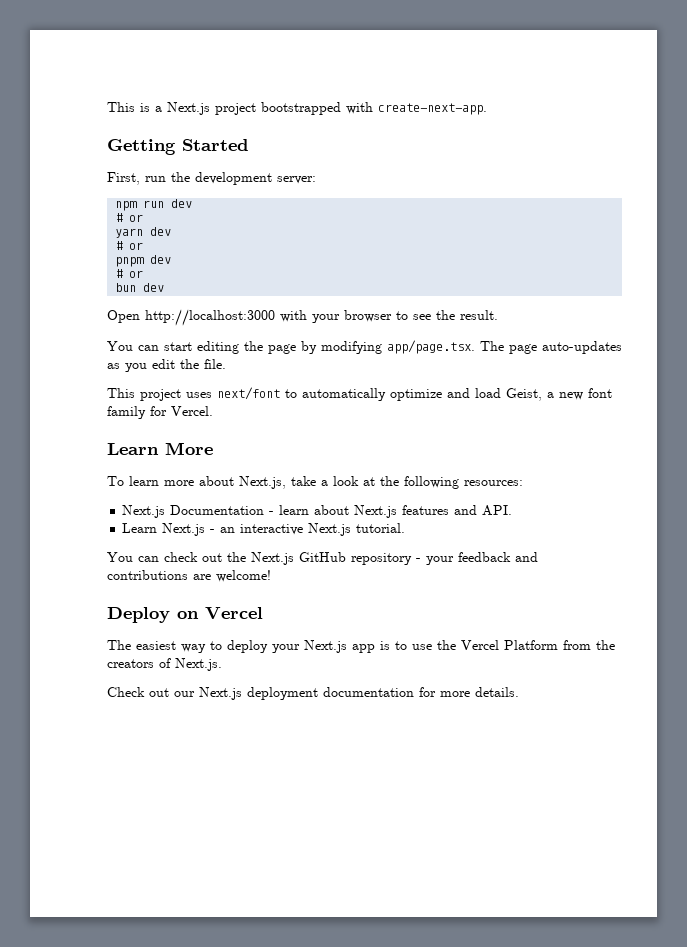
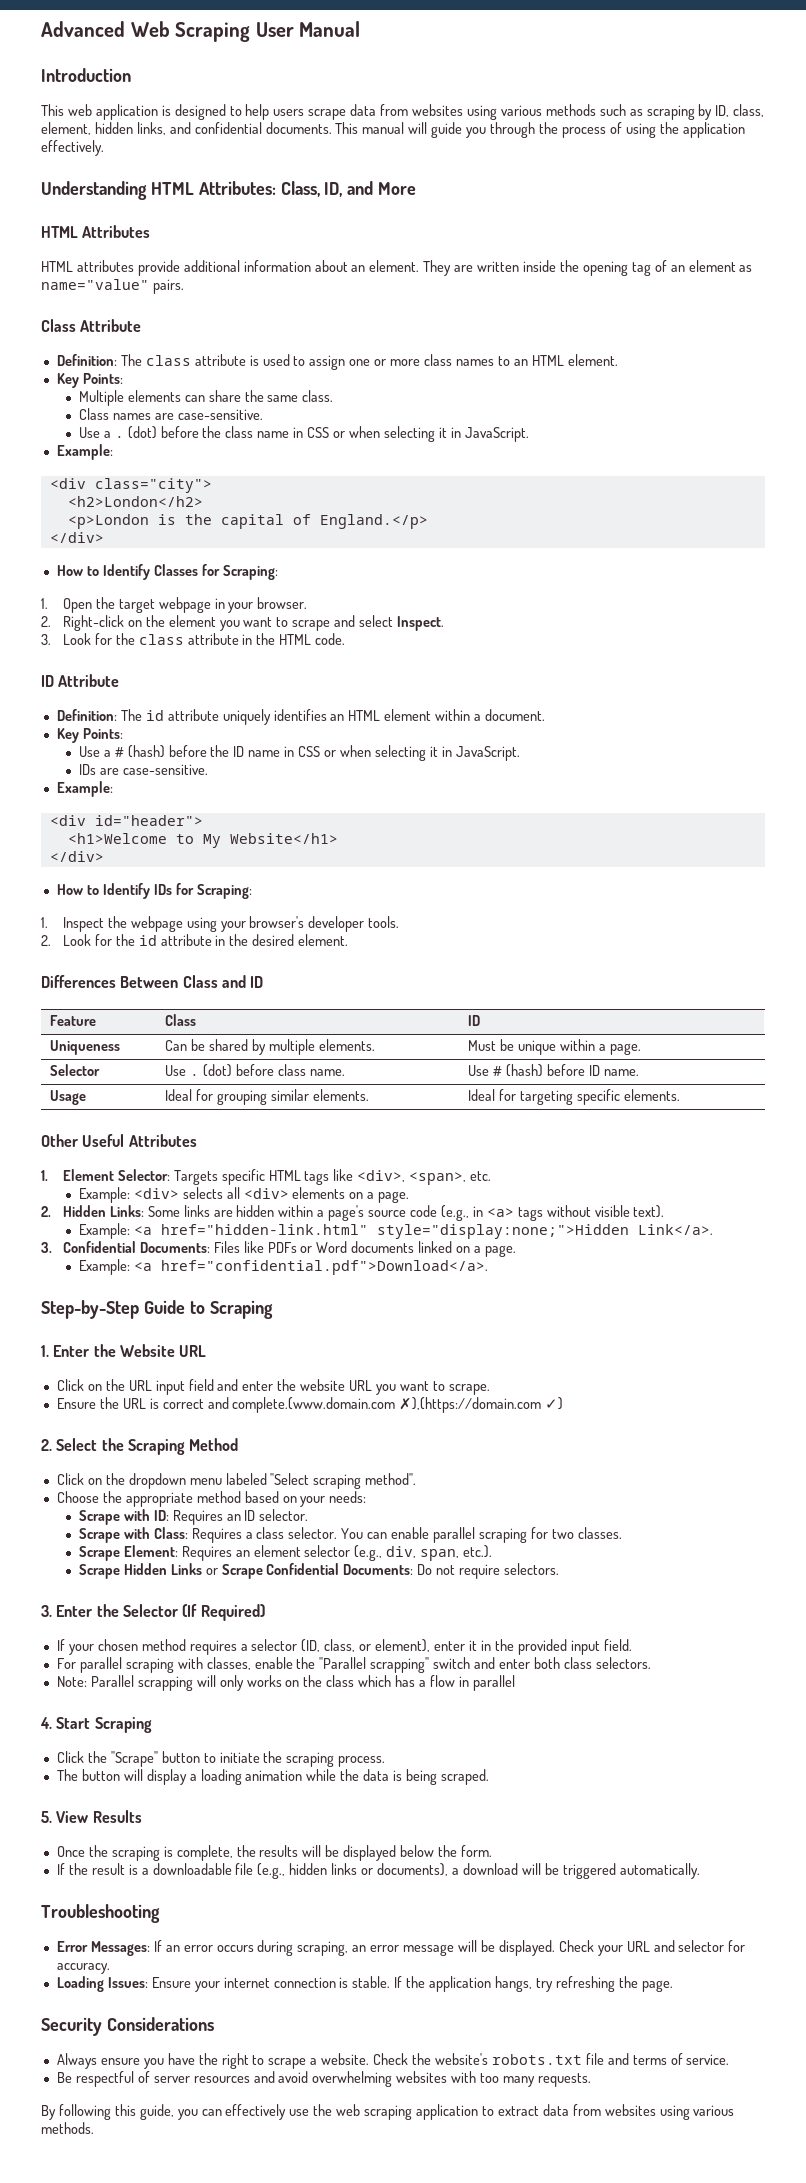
- This is a Next.js project bootstrapped with create-next-app.
- Getting Started
- First, run the development server:
- npm run dev
- # or
- yarn dev
- # or
- pnpm dev
- # or
- bun dev
- Open http://localhost:3000 with your browser to see the result.
- You can start editing the page by modifying app/page.tsx. The page auto-updates as you edit the file.
- This project uses next/font to automatically optimize and load Geist, a new font family for Vercel.
- Learn More
- To learn more about Next.js, take a look at the following resources:
- Next.js Documentation - learn about Next.js features and API.
- Learn Next.js - an interactive Next.js tutorial.
- You can check out the Next.js GitHub repository - your feedback and contributions are welcome!
- Deploy on Vercel
- The easiest way to deploy your Next.js app is to use the Vercel Platform from the creators of Next.js.
- Check out our Next.js deployment documentation for more details.
+ Advanced Web Scraping User Manual
+ Introduction
+ This web application is designed to help users scrape data from websites using various methods such as scraping by ID, class, element, hidden links, and confidential documents. This manual will guide you through the process of using the application effectively.
+ Understanding HTML Attributes: Class, ID, and More
+ HTML Attributes
+ HTML attributes provide additional information about an element. They are written inside the opening tag of an element as name="value" pairs.
+ Class Attribute
+ Definition: The class attribute is used to assign one or more class names to an HTML element.
+ Key Points:
+ Multiple elements can share the same class.
+ Class names are case-sensitive.
+ Use a . (dot) before the class name in CSS or when selecting it in JavaScript.
+ Example:
+ <div class="city">
+ <h2>London</h2>
+ <p>London is the capital of England.</p>
+ </div>
+ How to Identify Classes for Scraping:
+ 1. Open the target webpage in your browser.
+ 2. Right-click on the element you want to scrape and select Inspect.
+ 3. Look for the class attribute in the HTML code.
+ ID Attribute
+ Definition: The id attribute uniquely identifies an HTML element within a document.
+ Key Points:
+ Use a # (hash) before the ID name in CSS or when selecting it in JavaScript.
+ IDs are case-sensitive.
+ Example:
+ <div id="header">
+ <h1>Welcome to My Website</h1>
+ </div>
+ How to Identify IDs for Scraping:
+ 1. Inspect the webpage using your browser's developer tools.
+ 2. Look for the id attribute in the desired element.
+ Differences Between Class and ID
+ Feature | Class | ID
+ Uniqueness | Can be shared by multiple elements. | Must be unique within a page.
+ Selector | Use . (dot) before class name. | Use # (hash) before ID name.
+ Usage | Ideal for grouping similar elements. | Ideal for targeting specific elements.
+ Other Useful Attributes
+ 1. Element Selector: Targets specific HTML tags like <div>, <span>, etc.
+ Example: <div> selects all <div> elements on a page.
+ 2. Hidden Links: Some links are hidden within a page's source code (e.g., in <a> tags without visible text).
+ Example: <a href="hidden-link.html" style="display:none;">Hidden Link</a>.
+ 3. Confidential Documents: Files like PDFs or Word documents linked on a page.
+ Example: <a href="confidential.pdf">Download</a>.
+ Step-by-Step Guide to Scraping
+ 1. Enter the Website URL
+ Click on the URL input field and enter the website URL you want to scrape.
+ Ensure the URL is correct and complete.(www.domain.com ✗),(https://domain.com ✓)
+ 2. Select the Scraping Method
+ Click on the dropdown menu labeled "Select scraping method".
+ Choose the appropriate method based on your needs:
+ Scrape with ID: Requires an ID selector.
+ Scrape with Class: Requires a class selector. You can enable parallel scraping for two classes.
+ Scrape Element: Requires an element selector (e.g., div, span, etc.).
+ Scrape Hidden Links or Scrape Confidential Documents: Do not require selectors.
+ 3. Enter the Selector (If Required)
+ If your chosen method requires a selector (ID, class, or element), enter it in the provided input field.
+ For parallel scraping with classes, enable the "Parallel scrapping" switch and enter both class selectors.
+ Note: Parallel scrapping will only works on the class which has a flow in parallel
+ 4. Start Scraping
+ Click the "Scrape" button to initiate the scraping process.
+ The button will display a loading animation while the data is being scraped.
+ 5. View Results
+ Once the scraping is complete, the results will be displayed below the form.
+ If the result is a downloadable file (e.g., hidden links or documents), a download will be triggered automatically.
+ Troubleshooting
+ Error Messages: If an error occurs during scraping, an error message will be displayed. Check your URL and selector for accuracy.
+ Loading Issues: Ensure your internet connection is stable. If the application hangs, try refreshing the page.
+ Security Considerations
+ Always ensure you have the right to scrape a website. Check the website's robots.txt file and terms of service.
+ Be respectful of server resources and avoid overwhelming websites with too many requests.
+ By following this guide, you can effectively use the web scraping application to extract data from websites using various methods.

